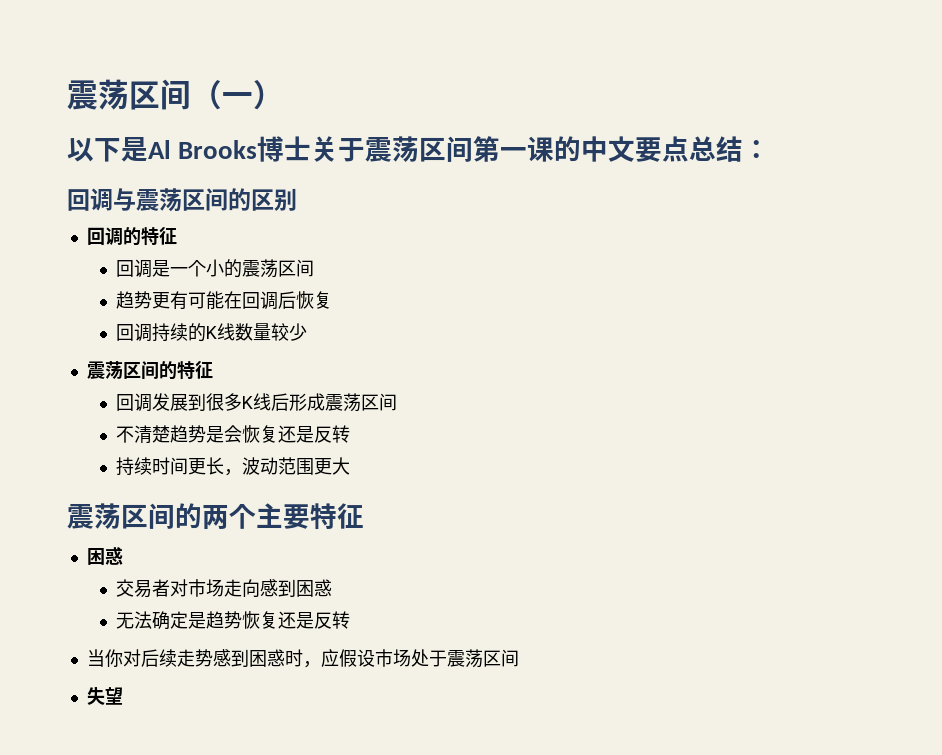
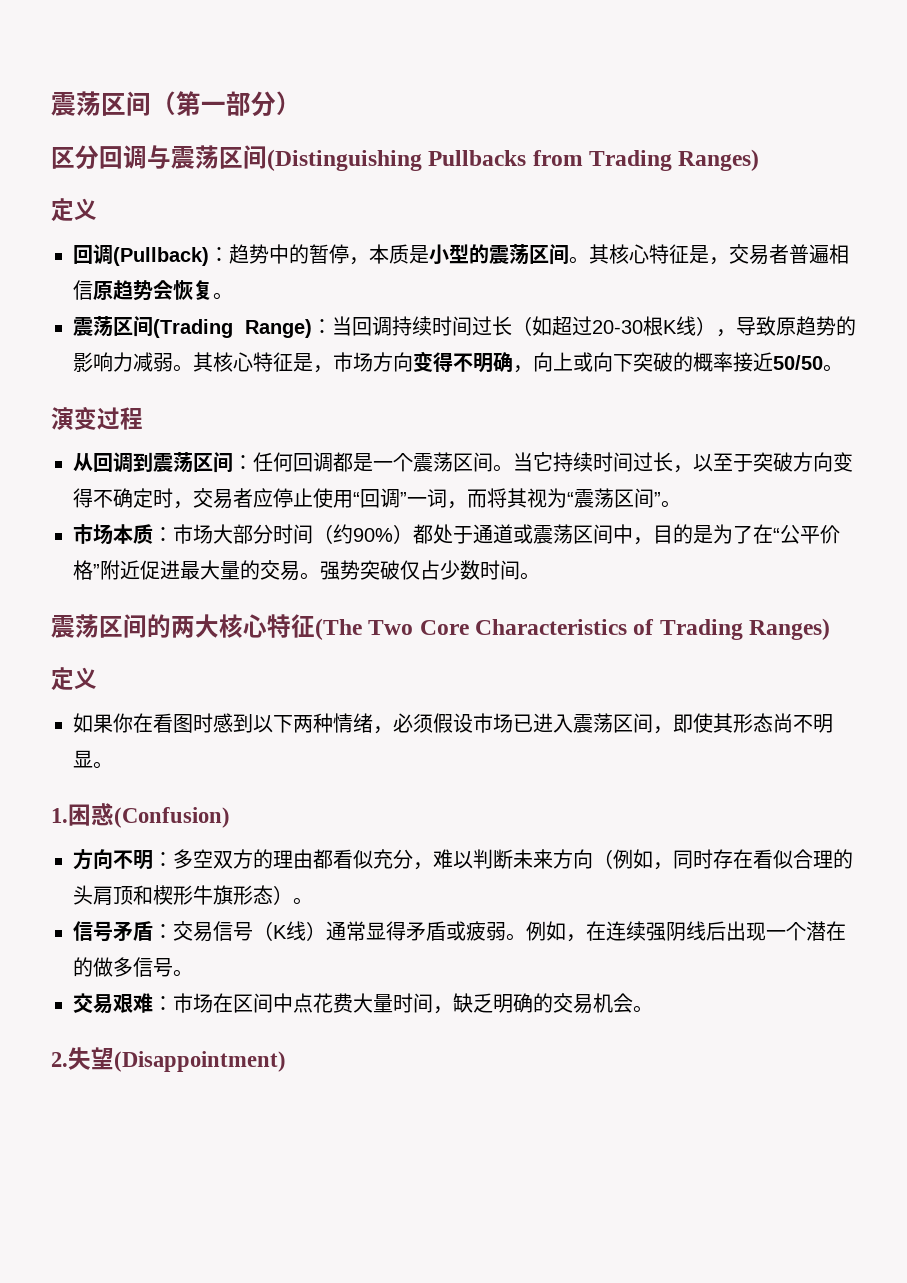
- 震荡区间（一）
+ 震荡区间（第一部分）
- 以下是Al Brooks博士关于震荡区间第一课的中文要点总结：
- 回调与震荡区间的区别
- 回调的特征
- 回调是一个小的震荡区间
- 趋势更有可能在回调后恢复
- 回调持续的K线数量较少
- 震荡区间的特征
- 回调发展到很多K线后形成震荡区间
- 不清楚趋势是会恢复还是反转
- 持续时间更长，波动范围更大
+ 区分回调与震荡区间(Distinguishing Pullbacks from Trading Ranges)
+ 定义
+ 回调(Pullback)：趋势中的暂停，本质是小型的震荡区间。其核心特征是，交易者普遍相信原趋势会恢复。
+ 震荡区间(Trading Range)：当回调持续时间过长（如超过20-30根K线），导致原趋势的影响力减弱。其核心特征是，市场方向变得不明确，向上或向下突破的概率接近50/50。
+ 演变过程
+ 从回调到震荡区间：任何回调都是一个震荡区间。当它持续时间过长，以至于突破方向变得不确定时，交易者应停止使用“回调”一词，而将其视为“震荡区间”。
+ 市场本质：市场大部分时间（约90%）都处于通道或震荡区间中，目的是为了在“公平价格”附近促进最大量的交易。强势突破仅占少数时间。
- 震荡区间的两个主要特征
- 困惑
- 交易者对市场走向感到困惑
- 无法确定是趋势恢复还是反转
- 当你对后续走势感到困惑时，应假设市场处于震荡区间
- 失望
+ 震荡区间的两大核心特征(The Two Core Characteristics of Trading Ranges)
+ 定义
+ 如果你在看图时感到以下两种情绪，必须假设市场已进入震荡区间，即使其形态尚不明显。
+ 1.困惑(Confusion)
+ 方向不明：多空双方的理由都看似充分，难以判断未来方向（例如，同时存在看似合理的头肩顶和楔形牛旗形态）。
+ 信号矛盾：交易信号（K线）通常显得矛盾或疲弱。例如，在连续强阴线后出现一个潜在的做多信号。
+ 交易艰难：市场在区间中点花费大量时间，缺乏明确的交易机会。
+ 2.失望(Disappointment)

